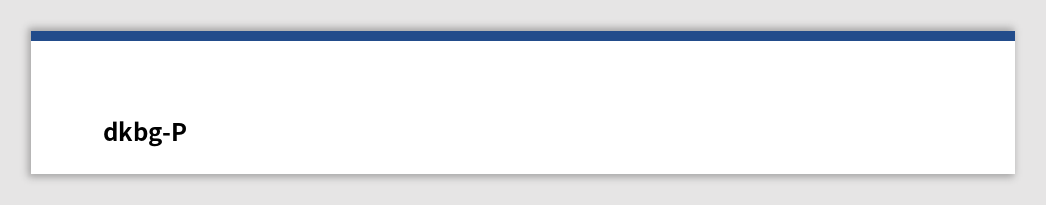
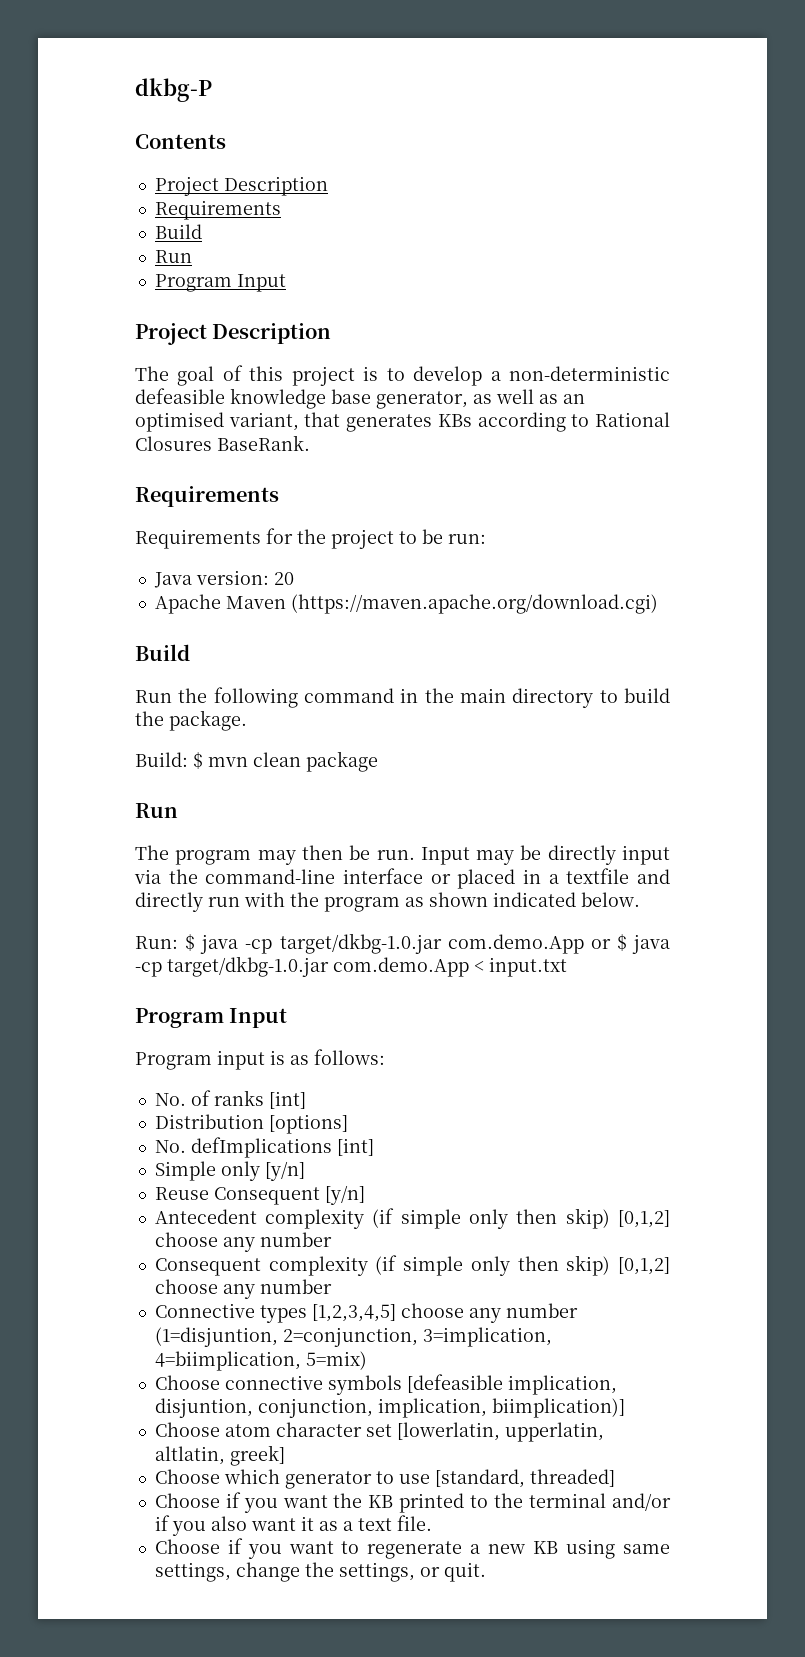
+ Contents
+ Project Description
+ Requirements
+ Build
+ Run
+ Program Input
+ Project Description
+ The goal of this project is to develop a non-deterministic defeasible knowledge base generator, as well as an optimised variant, that generates KBs according to Rational Closures BaseRank.
+ Requirements
+ Requirements for the project to be run:
+ Java version: 20
+ Apache Maven (https://maven.apache.org/download.cgi)
+ Build
+ Run the following command in the main directory to build the package.
+ Build: $ mvn clean package
+ Run
+ The program may then be run. Input may be directly input via the command-line interface or placed in a textfile and directly run with the program as shown indicated below.
+ Run: $ java -cp target/dkbg-1.0.jar com.demo.App or $ java -cp target/dkbg-1.0.jar com.demo.App < input.txt
+ Program Input
+ Program input is as follows:
+ No. of ranks [int]
+ Distribution [options]
+ No. defImplications [int]
+ Simple only [y/n]
+ Reuse Consequent [y/n]
+ Antecedent complexity (if simple only then skip) [0,1,2] choose any number
+ Consequent complexity (if simple only then skip) [0,1,2] choose any number
+ Connective types [1,2,3,4,5] choose any number (1=disjuntion, 2=conjunction, 3=implication, 4=biimplication, 5=mix)
+ Choose connective symbols [defeasible implication, disjuntion, conjunction, implication, biimplication)]
+ Choose atom character set [lowerlatin, upperlatin, altlatin, greek]
+ Choose which generator to use [standard, threaded]
+ Choose if you want the KB printed to the terminal and/or if you also want it as a text file.
+ Choose if you want to regenerate a new KB using same settings, change the settings, or quit.

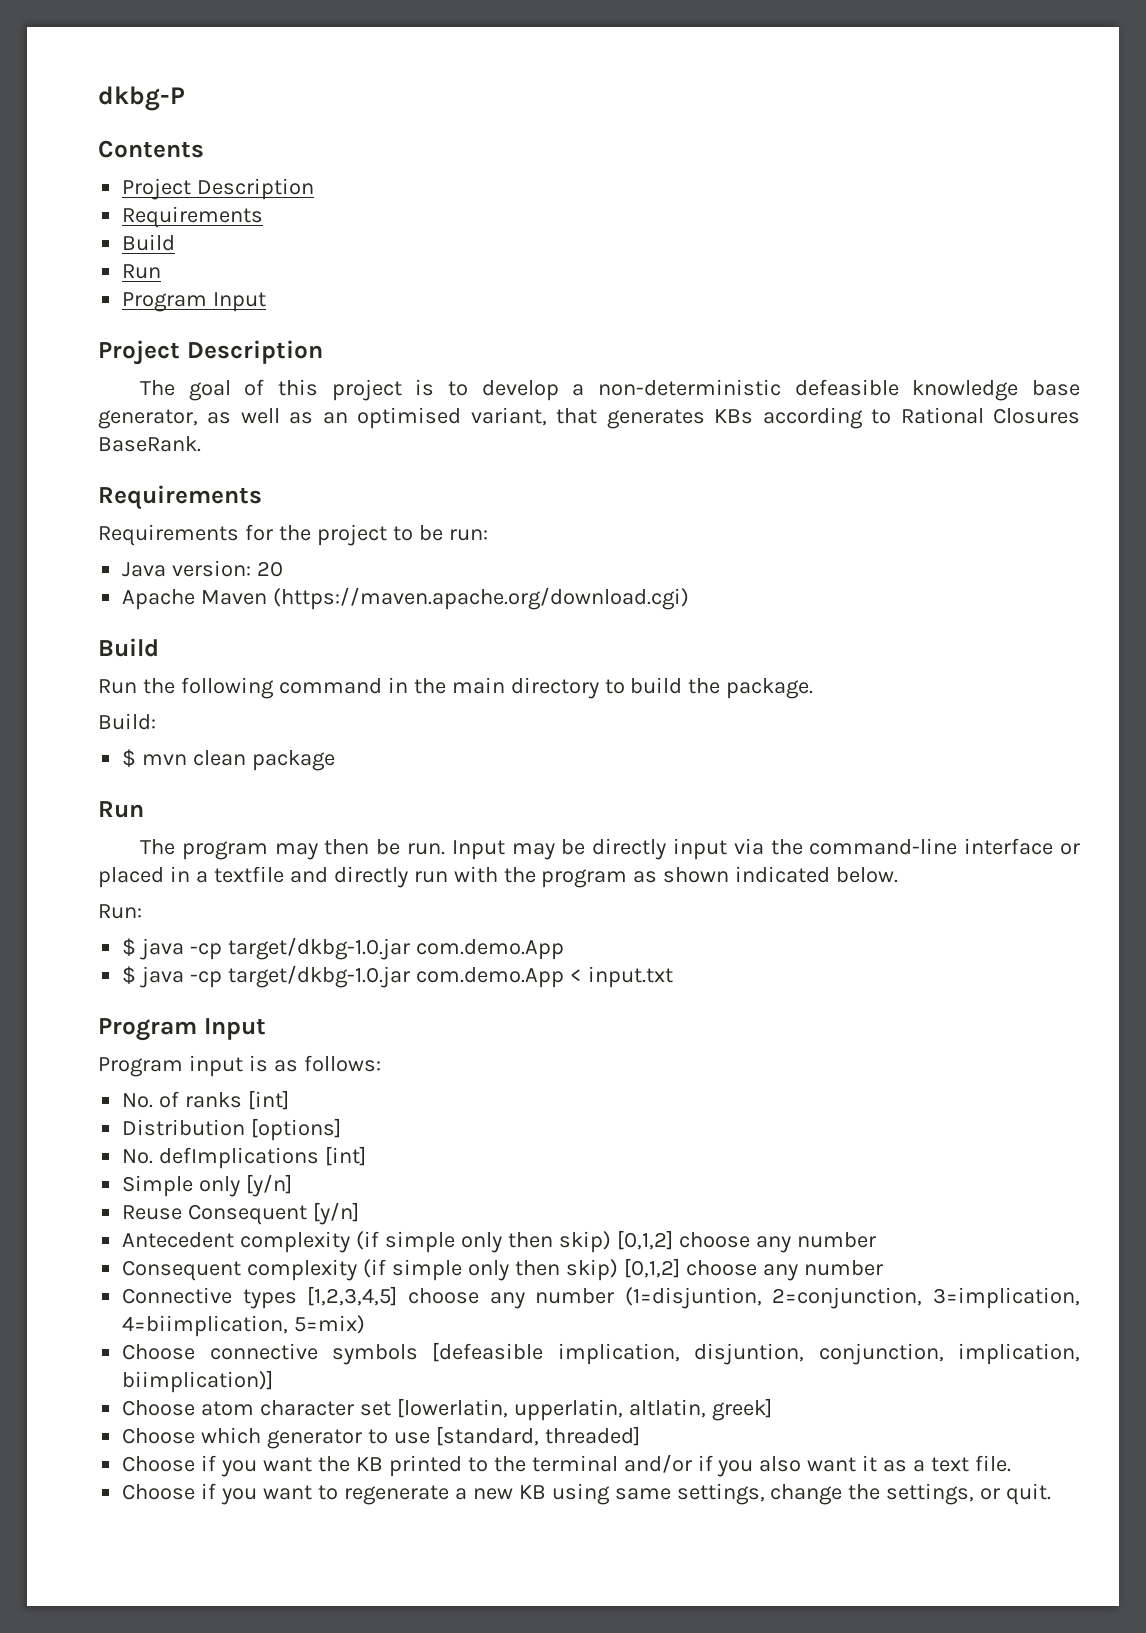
- Build: $ mvn clean package
+ Build:
+ $ mvn clean package
- Run: $ java -cp target/dkbg-1.0.jar com.demo.App or $ java -cp target/dkbg-1.0.jar com.demo.App < input.txt
+ Run:
+ $ java -cp target/dkbg-1.0.jar com.demo.App
+ $ java -cp target/dkbg-1.0.jar com.demo.App < input.txt

